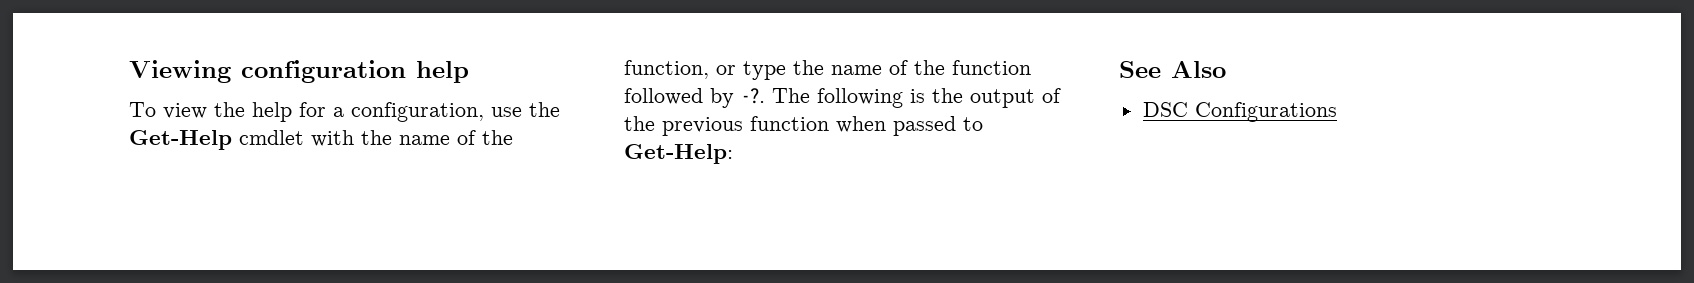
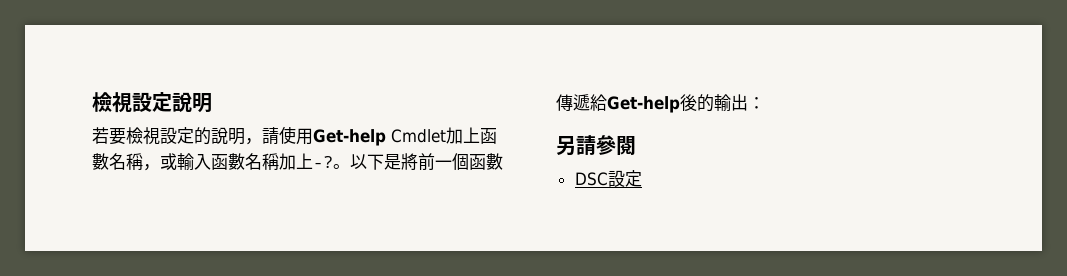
- Viewing configuration help
- To view the help for a configuration, use the Get-Help cmdlet with the name of the function, or type the name of the function followed by -?. The following is the output of the previous function when passed to Get-Help:
- See Also
+ 檢視設定說明
+ 若要檢視設定的說明，請使用Get-help Cmdlet加上函數名稱，或輸入函數名稱加上-?。以下是將前一個函數傳遞給Get-help後的輸出：
+ 另請參閱
- DSC Configurations
+ DSC設定

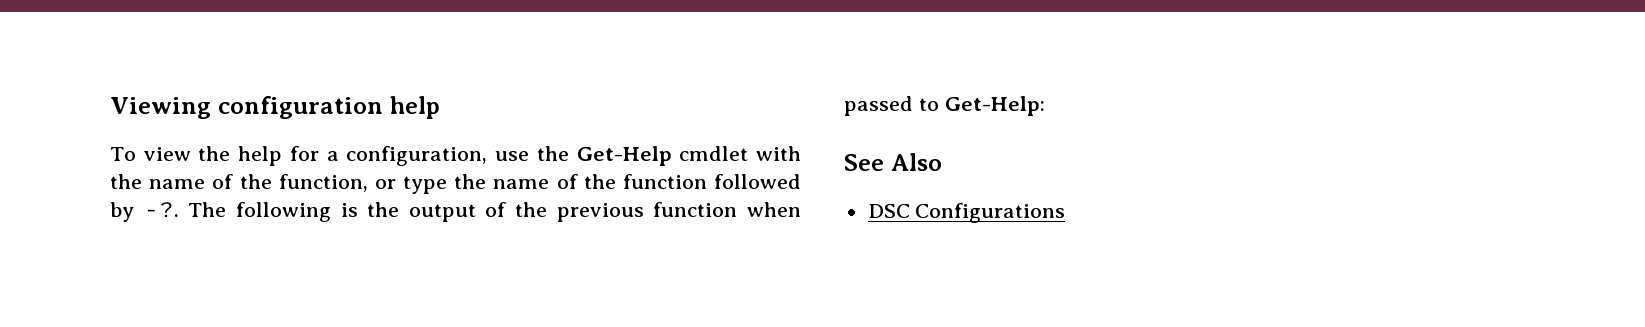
- 檢視設定說明
- 若要檢視設定的說明，請使用Get-help Cmdlet加上函數名稱，或輸入函數名稱加上-?。以下是將前一個函數傳遞給Get-help後的輸出：
- 另請參閱
+ Viewing configuration help
+ To view the help for a configuration, use the Get-Help cmdlet with the name of the function, or type the name of the function followed by -?. The following is the output of the previous function when passed to Get-Help:
+ See Also
- DSC設定
+ DSC Configurations

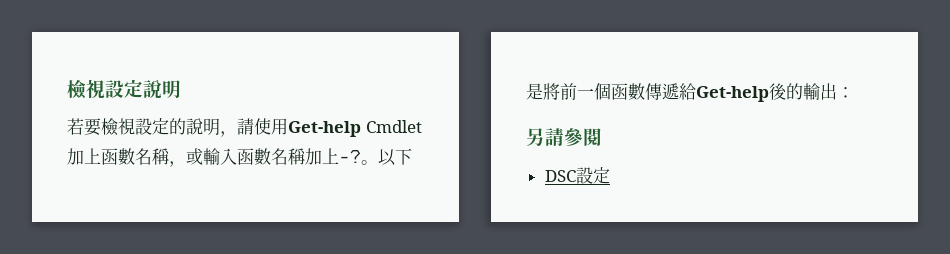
- Viewing configuration help
- To view the help for a configuration, use the Get-Help cmdlet with the name of the function, or type the name of the function followed by -?. The following is the output of the previous function when passed to Get-Help:
- See Also
+ 檢視設定說明
+ 若要檢視設定的說明，請使用Get-help Cmdlet加上函數名稱，或輸入函數名稱加上-?。以下是將前一個函數傳遞給Get-help後的輸出：
+ 另請參閱
- DSC Configurations
+ DSC設定

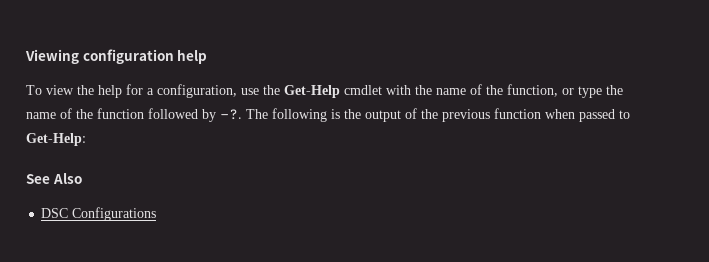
- 檢視設定說明
- 若要檢視設定的說明，請使用Get-help Cmdlet加上函數名稱，或輸入函數名稱加上-?。以下是將前一個函數傳遞給Get-help後的輸出：
- 另請參閱
+ Viewing configuration help
+ To view the help for a configuration, use the Get-Help cmdlet with the name of the function, or type the name of the function followed by -?. The following is the output of the previous function when passed to Get-Help:
+ See Also
- DSC設定
+ DSC Configurations

